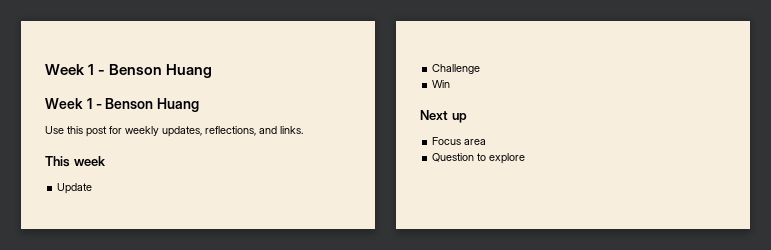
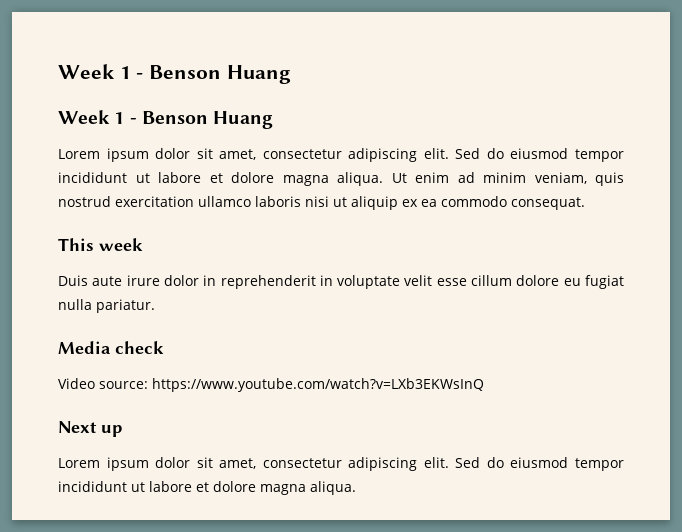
- Use this post for weekly updates, reflections, and links.
+ Lorem ipsum dolor sit amet, consectetur adipiscing elit. Sed do eiusmod tempor incididunt ut labore et dolore magna aliqua. Ut enim ad minim veniam, quis nostrud exercitation ullamco laboris nisi ut aliquip ex ea commodo consequat.
  This week
- Update
- Challenge
- Win
+ Duis aute irure dolor in reprehenderit in voluptate velit esse cillum dolore eu fugiat nulla pariatur.
+ Media check
+ Video source: https://www.youtube.com/watch?v=LXb3EKWsInQ
  Next up
- Focus area
- Question to explore
+ Lorem ipsum dolor sit amet, consectetur adipiscing elit. Sed do eiusmod tempor incididunt ut labore et dolore magna aliqua.

